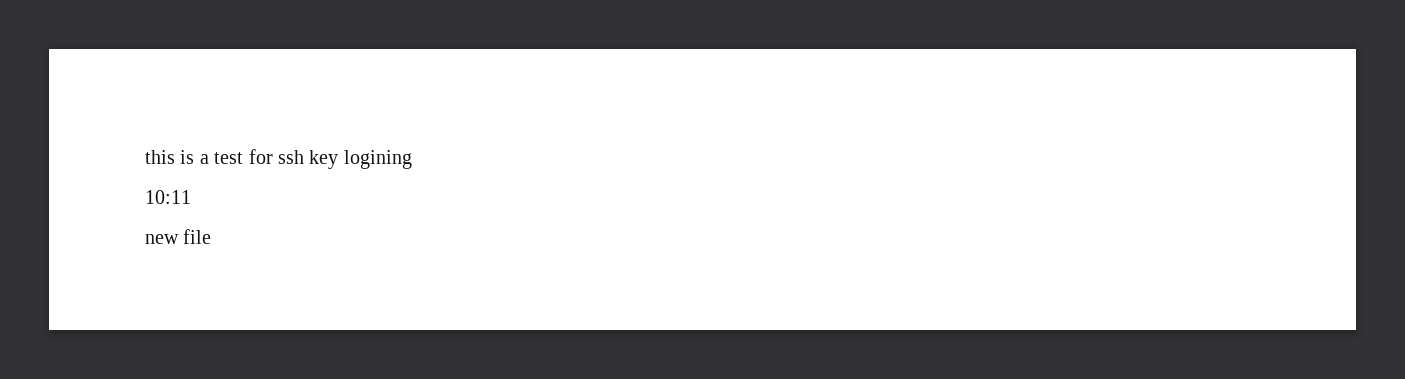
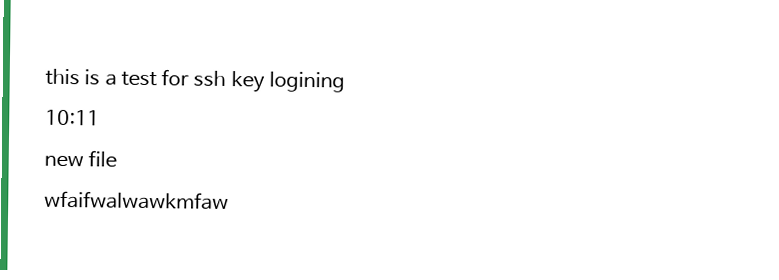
+ wfaifwalwawkmfaw

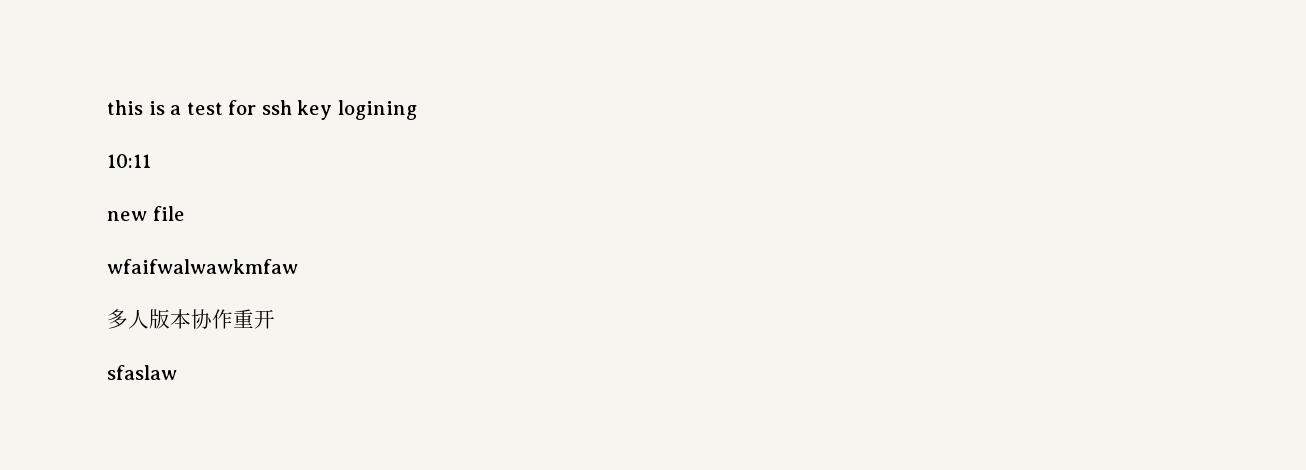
+ 多人版本协作重开
+ sfaslaw

